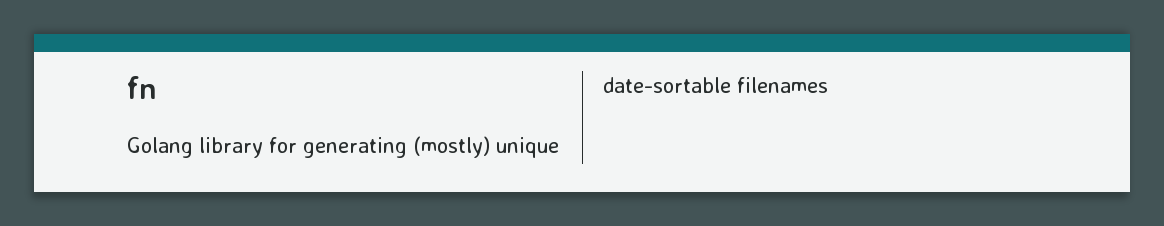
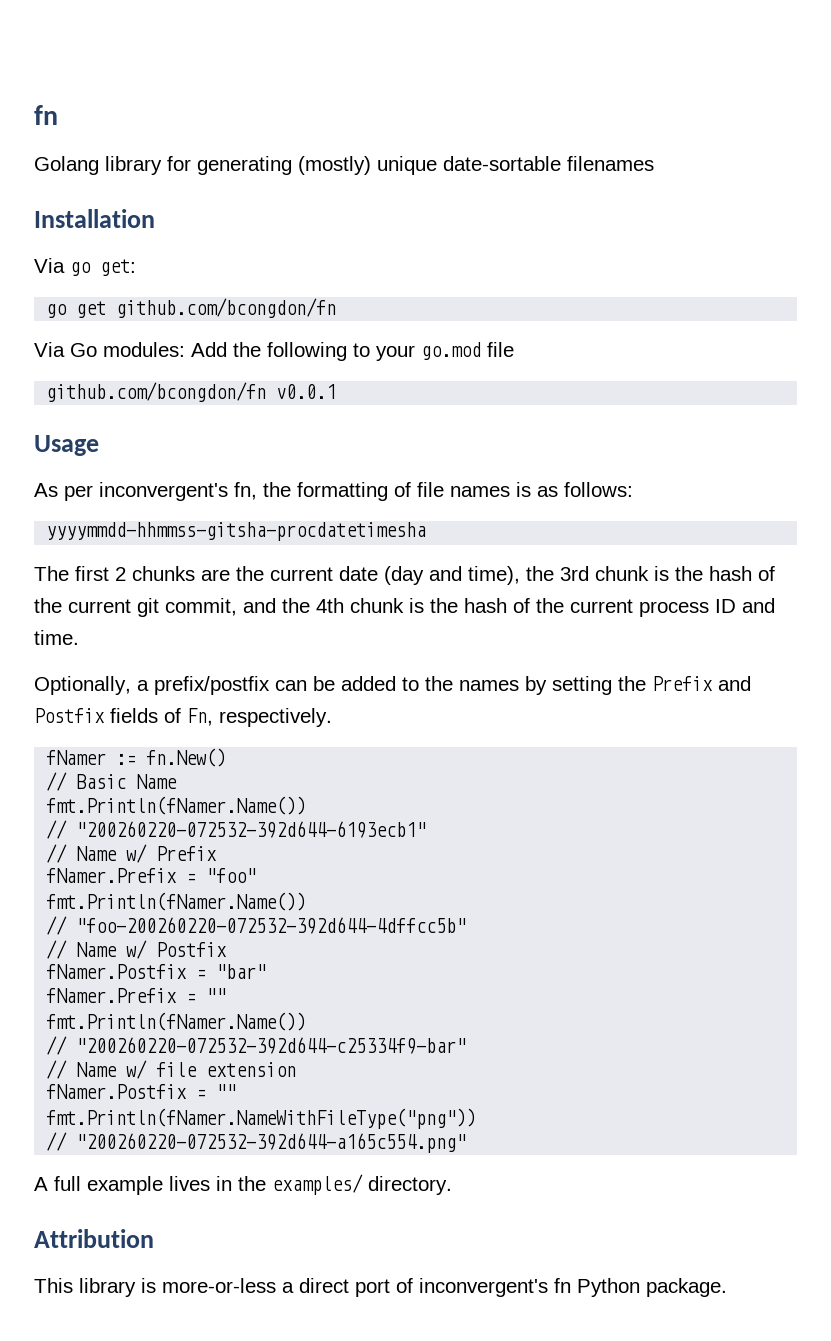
+ Installation
+ Via go get:
+ go get github.com/bcongdon/fn
+ Via Go modules: Add the following to your go.mod file
+ github.com/bcongdon/fn v0.0.1
+ Usage
+ As per inconvergent's fn, the formatting of file names is as follows:
+ yyyymmdd-hhmmss-gitsha-procdatetimesha
+ The first 2 chunks are the current date (day and time), the 3rd chunk is the hash of the current git commit, and the 4th chunk is the hash of the current process ID and time.
+ Optionally, a prefix/postfix can be added to the names by setting the Prefix and Postfix fields of Fn, respectively.
+ fNamer := fn.New()
+ // Basic Name
+ fmt.Println(fNamer.Name())
+ // "200260220-072532-392d644-6193ecb1"
+ // Name w/ Prefix
+ fNamer.Prefix = "foo"
+ fmt.Println(fNamer.Name())
+ // "foo-200260220-072532-392d644-4dffcc5b"
+ // Name w/ Postfix
+ fNamer.Postfix = "bar"
+ fNamer.Prefix = ""
+ fmt.Println(fNamer.Name())
+ // "200260220-072532-392d644-c25334f9-bar"
+ // Name w/ file extension
+ fNamer.Postfix = ""
+ fmt.Println(fNamer.NameWithFileType("png"))
+ // "200260220-072532-392d644-a165c554.png"
+ A full example lives in the examples/ directory.
+ Attribution
+ This library is more-or-less a direct port of inconvergent's fn Python package.

